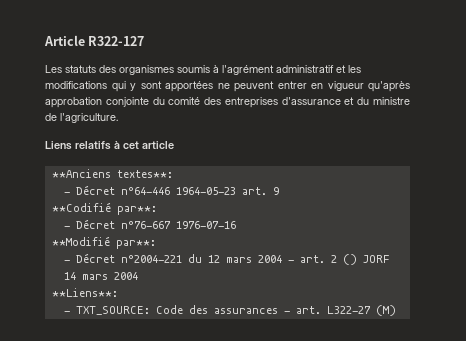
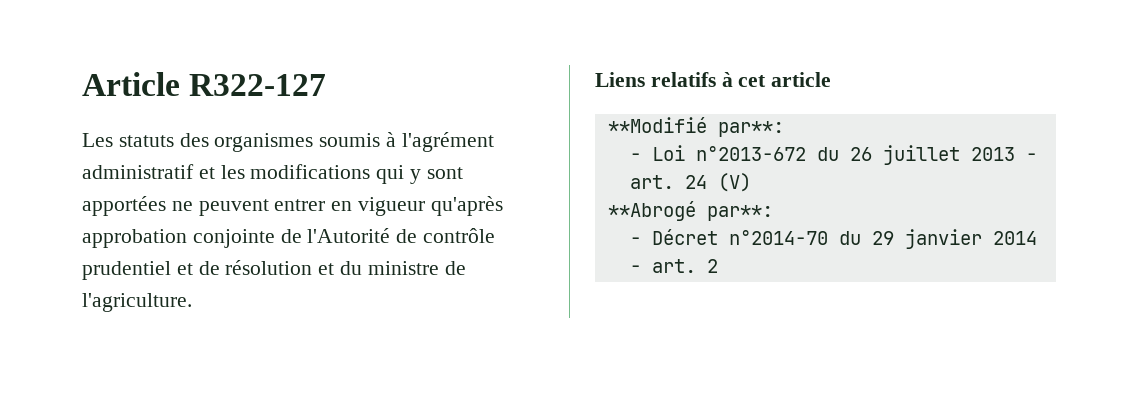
- Les statuts des organismes soumis à l'agrément administratif et les modifications qui y sont apportées ne peuvent entrer en vigueur qu'après approbation conjointe du comité des entreprises d'assurance et du ministre de l'agriculture.
+ Les statuts des organismes soumis à l'agrément administratif et les modifications qui y sont apportées ne peuvent entrer en vigueur qu'après approbation conjointe de l'Autorité de contrôle prudentiel et de résolution et du ministre de l'agriculture.
- **Anciens textes**:
- - Décret n°64-446 1964-05-23 art. 9
- **Codifié par**:
- - Décret n°76-667 1976-07-16
  **Modifié par**:
- - Décret n°2004-221 du 12 mars 2004 - art. 2 () JORF 14 mars 2004
- **Liens**:
- - TXT_SOURCE: Code des assurances - art. L322-27 (M)
+ - Loi n°2013-672 du 26 juillet 2013 - art. 24 (V)
+ **Abrogé par**:
+ - Décret n°2014-70 du 29 janvier 2014 - art. 2

